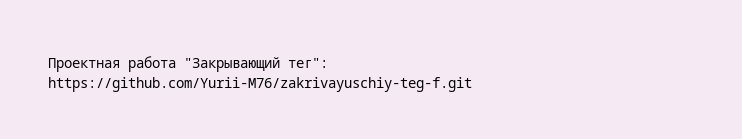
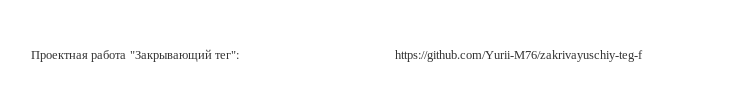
- Проектная работа "Закрывающий тег": https://github.com/Yurii-M76/zakrivayuschiy-teg-f.git
+ Проектная работа "Закрывающий тег": https://github.com/Yurii-M76/zakrivayuschiy-teg-f

